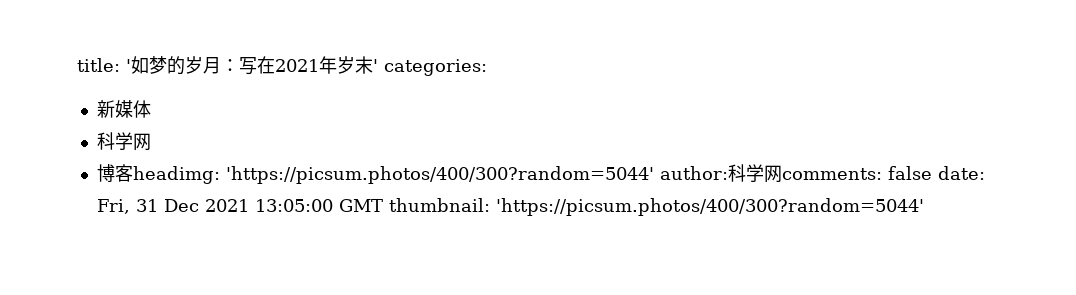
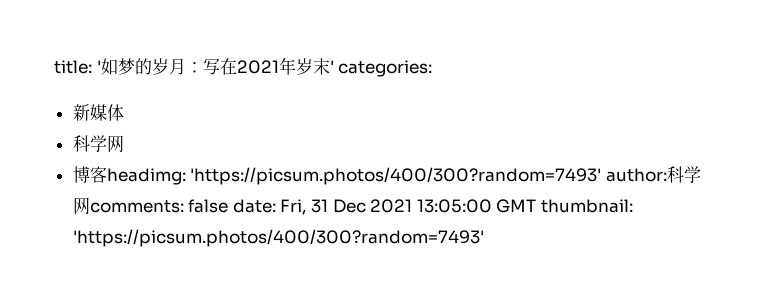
- 博客headimg: 'https://picsum.photos/400/300?random=5044' author:科学网comments: false date: Fri, 31 Dec 2021 13:05:00 GMT thumbnail: 'https://picsum.photos/400/300?random=5044'
+ 博客headimg: 'https://picsum.photos/400/300?random=7493' author:科学网comments: false date: Fri, 31 Dec 2021 13:05:00 GMT thumbnail: 'https://picsum.photos/400/300?random=7493'

